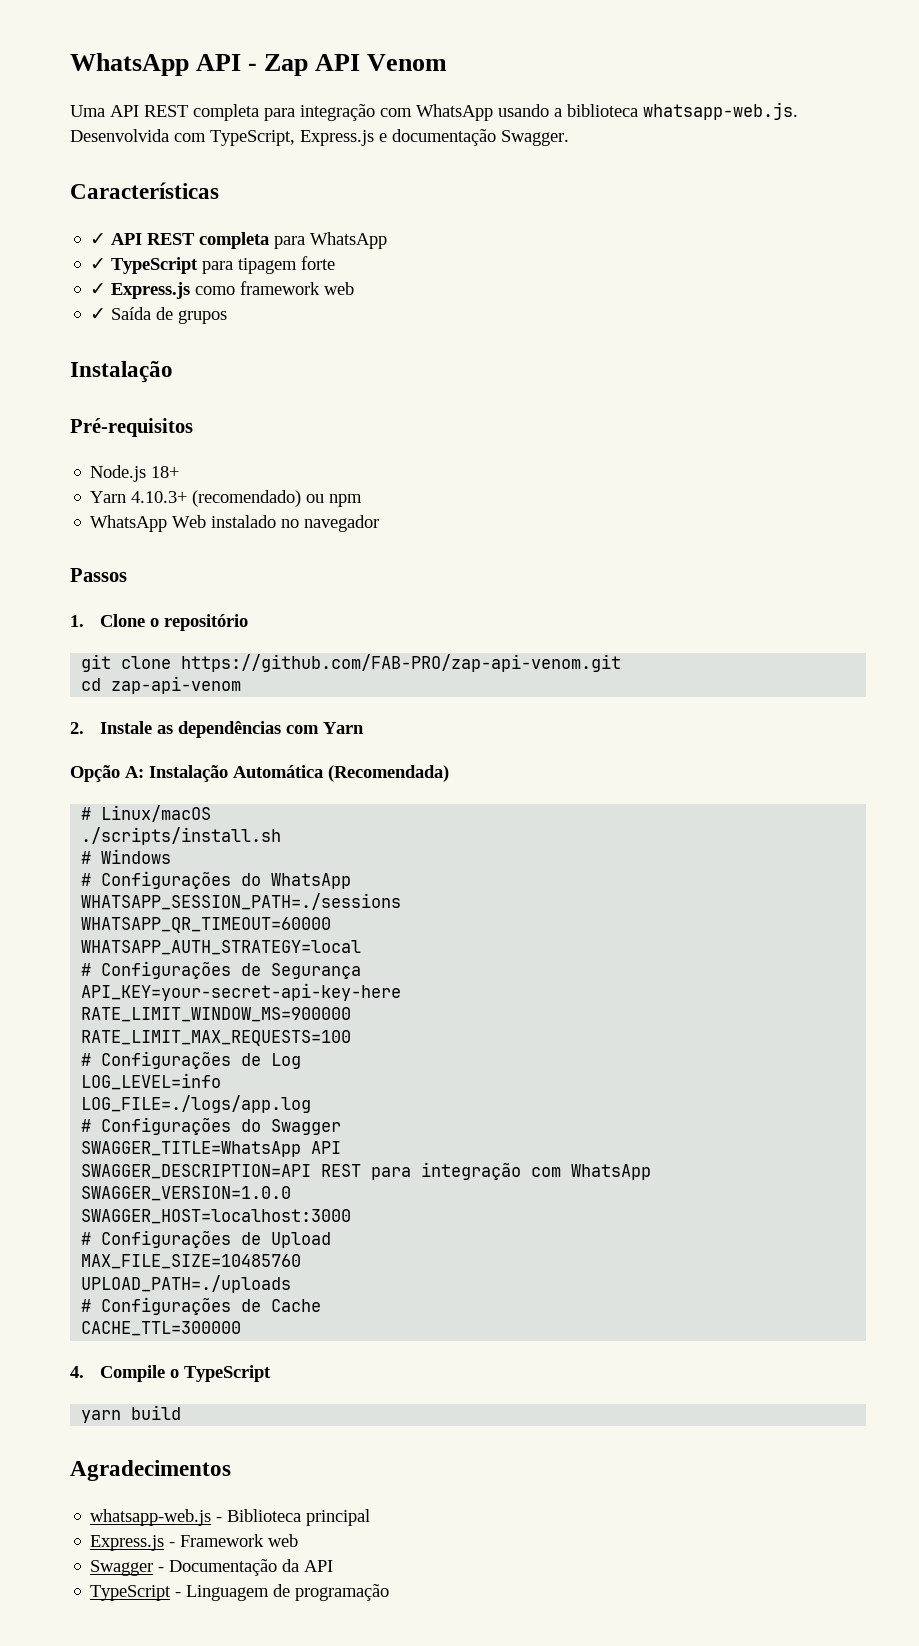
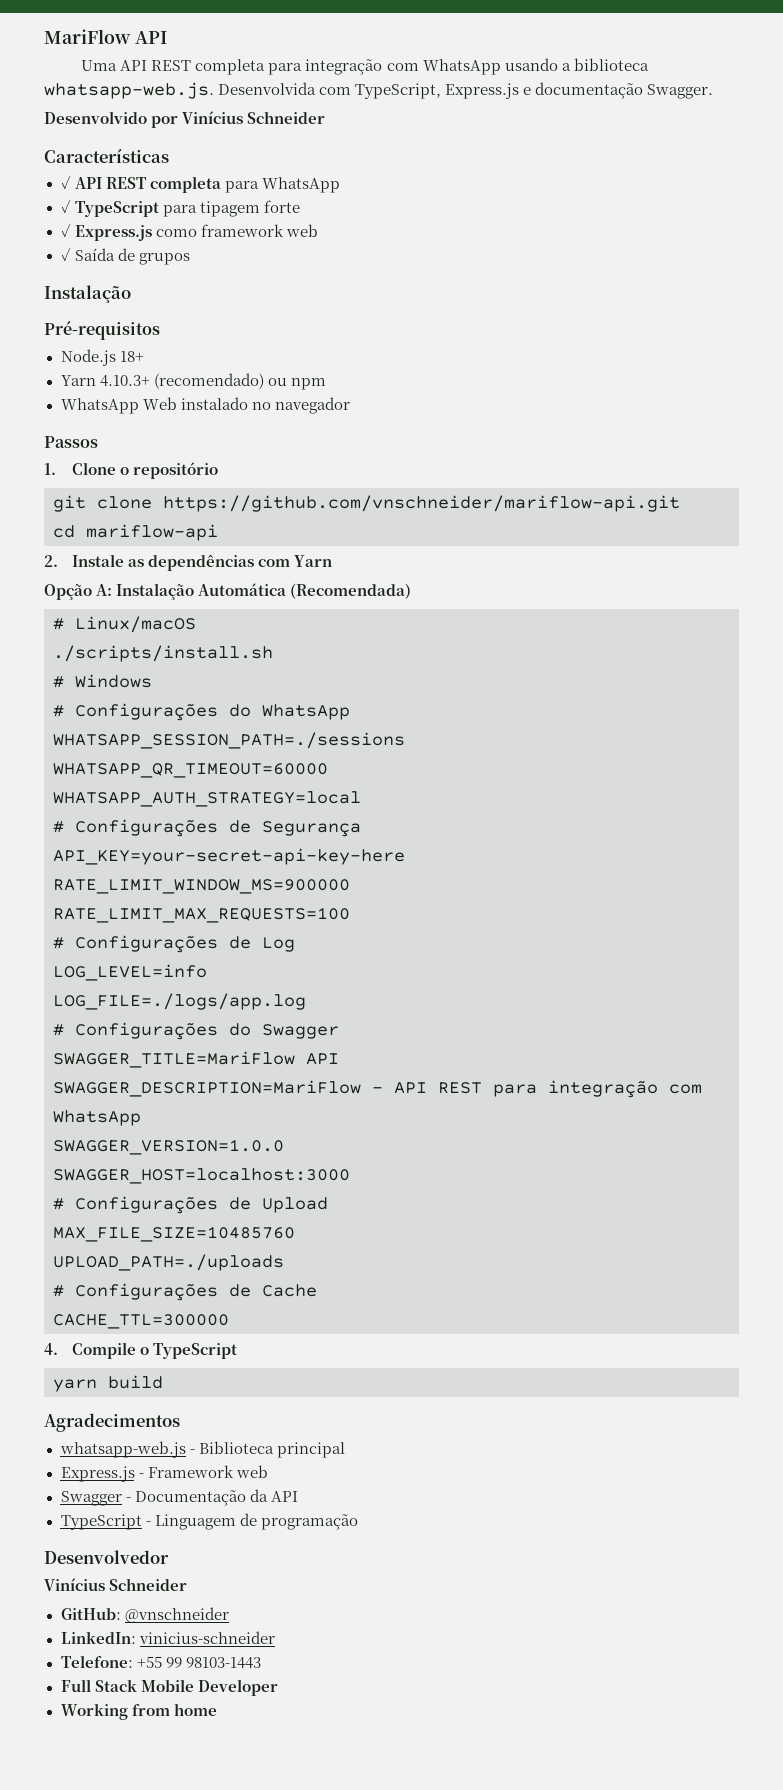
- WhatsApp API - Zap API Venom
+ MariFlow API
+ Desenvolvido por Vinícius Schneider
- git clone https://github.com/FAB-PRO/zap-api-venom.git
+ git clone https://github.com/vnschneider/mariflow-api.git
- cd zap-api-venom
+ cd mariflow-api
- SWAGGER_TITLE=WhatsApp API
- SWAGGER_DESCRIPTION=API REST para integração com WhatsApp
+ SWAGGER_TITLE=MariFlow API
+ SWAGGER_DESCRIPTION=MariFlow - API REST para integração com WhatsApp
+ Desenvolvedor
+ Vinícius Schneider
+ GitHub: @vnschneider
+ LinkedIn: vinicius-schneider
+ Telefone: +55 99 98103-1443
+ Full Stack Mobile Developer
+ Working from home

